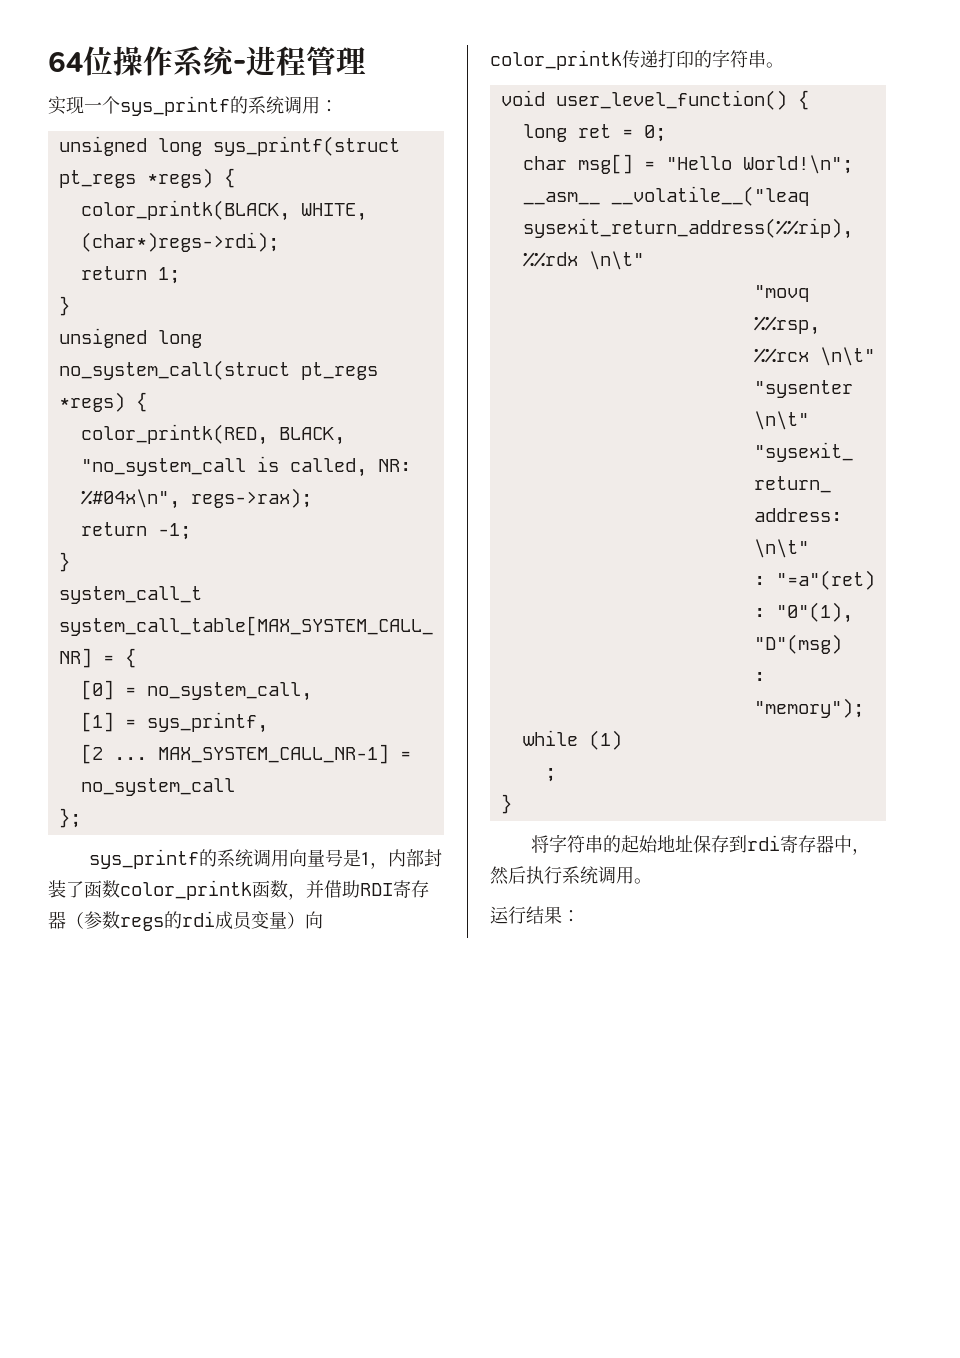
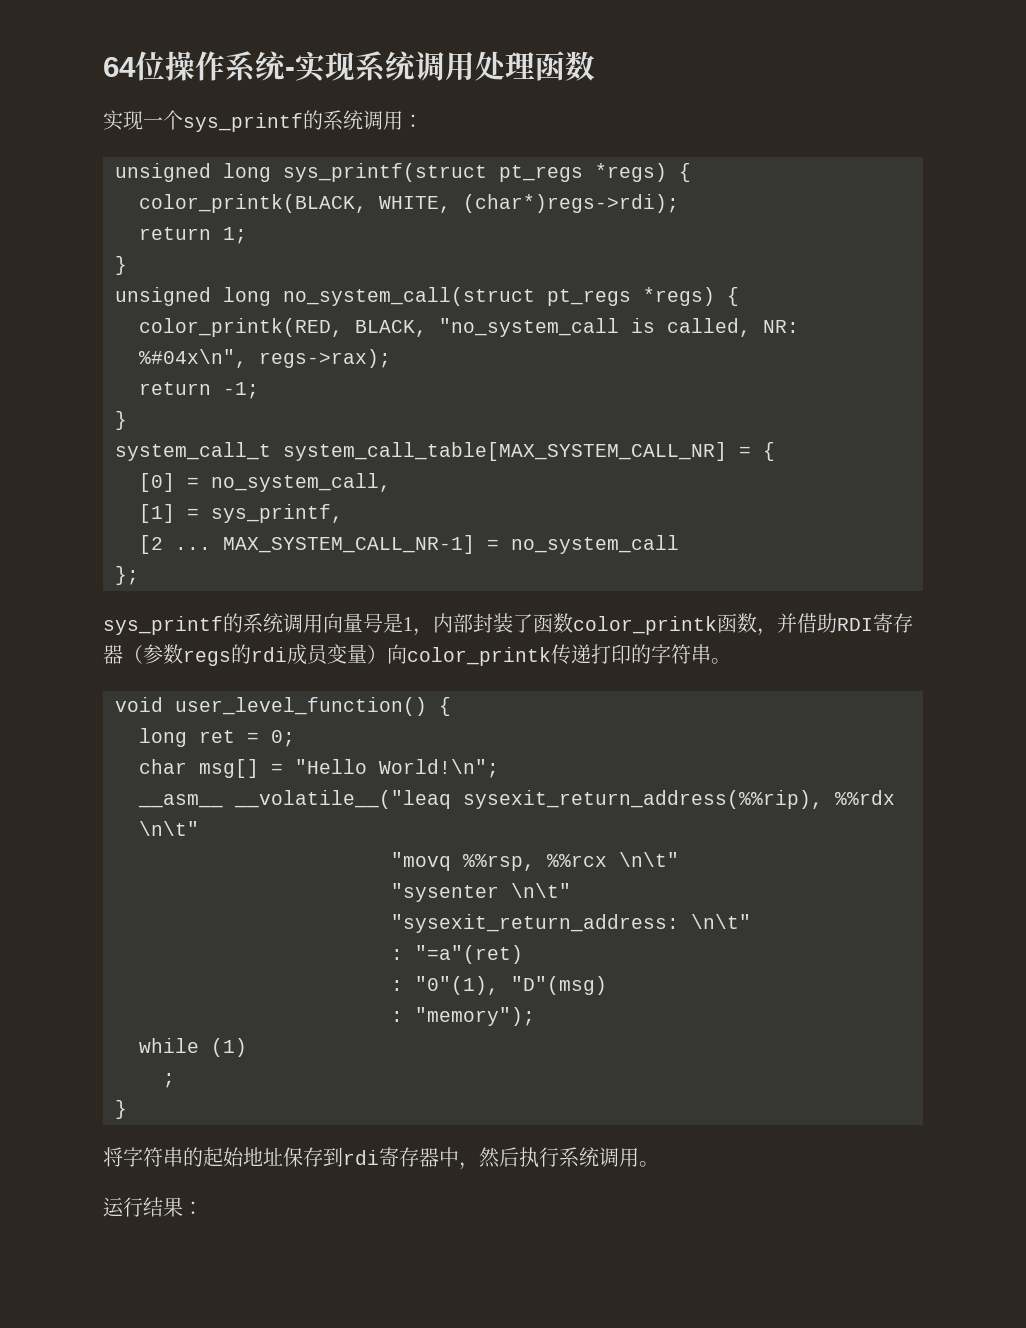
- 64位操作系统-进程管理
+ 64位操作系统-实现系统调用处理函数

